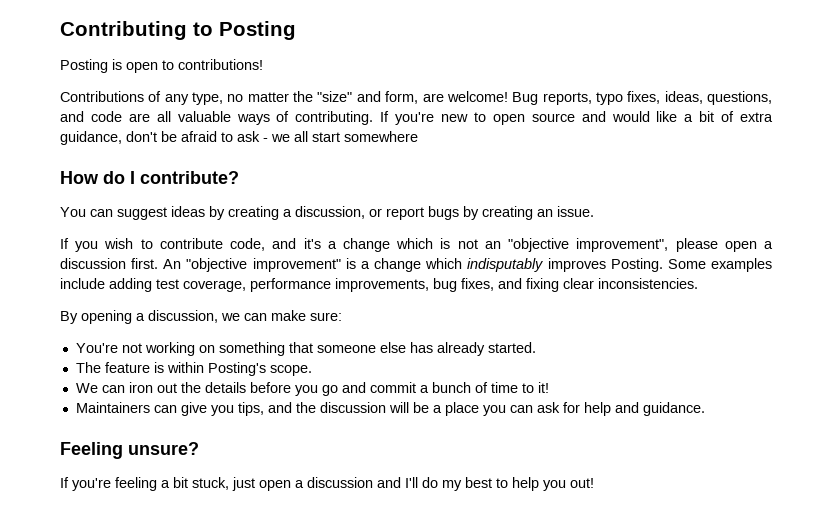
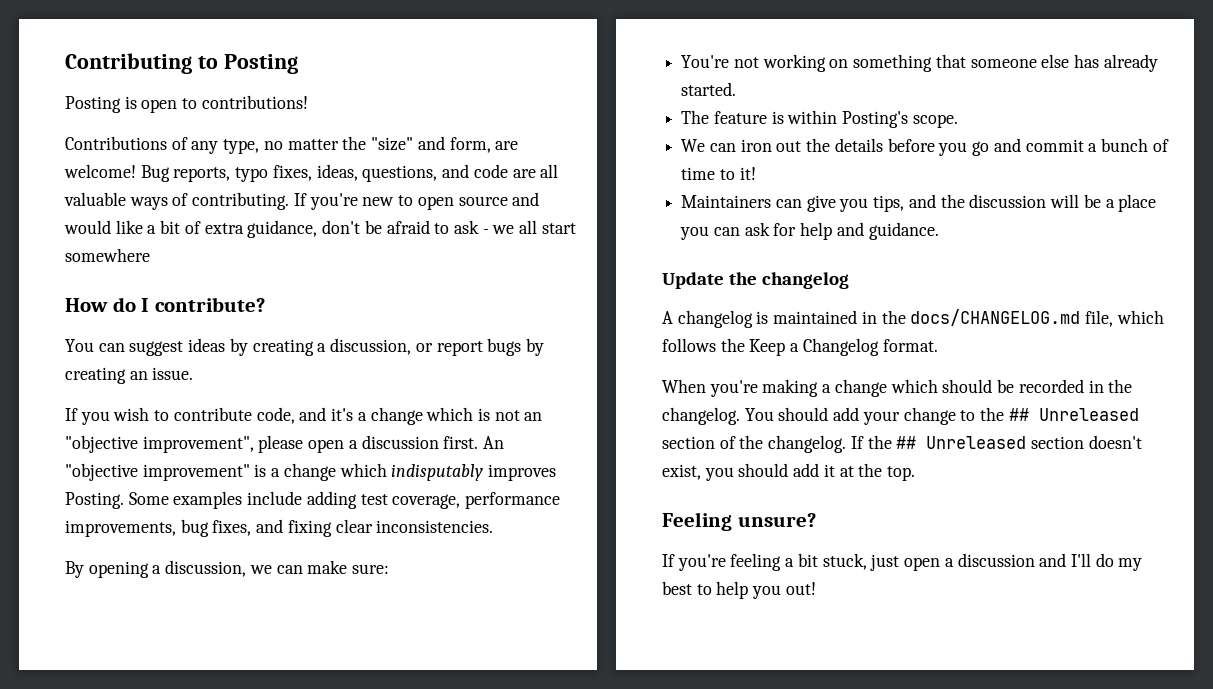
+ Update the changelog
+ A changelog is maintained in the docs/CHANGELOG.md file, which follows the Keep a Changelog format.
+ When you're making a change which should be recorded in the changelog. You should add your change to the ## Unreleased section of the changelog. If the ## Unreleased section doesn't exist, you should add it at the top.

